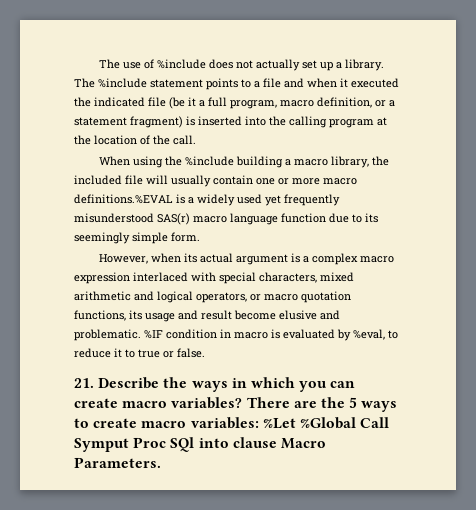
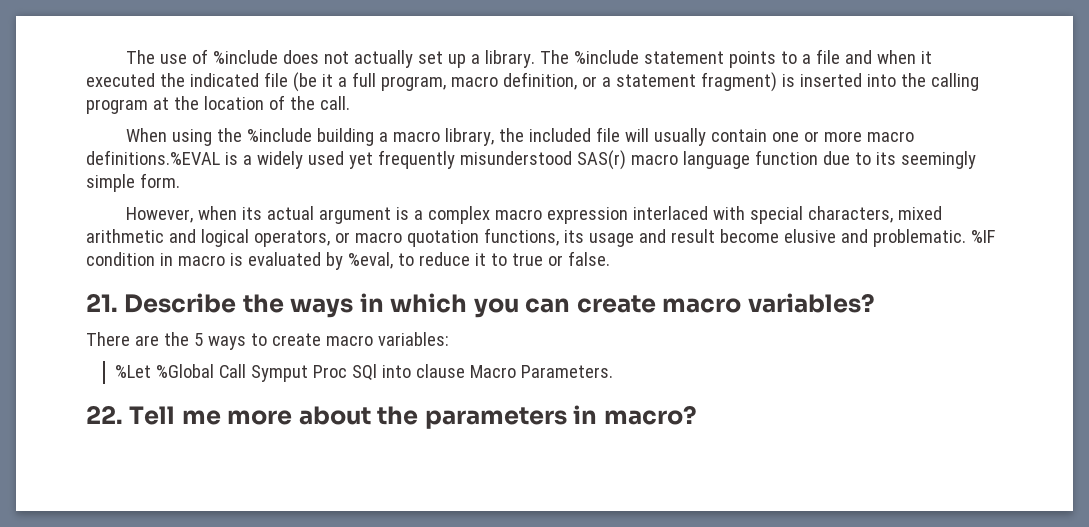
- 21. Describe the ways in which you can create macro variables? There are the 5 ways to create macro variables: %Let %Global Call Symput Proc SQl into clause Macro Parameters.
+ 21. Describe the ways in which you can create macro variables?
+ There are the 5 ways to create macro variables:
+ %Let %Global Call Symput Proc SQl into clause Macro Parameters.
+ 22. Tell me more about the parameters in macro?

